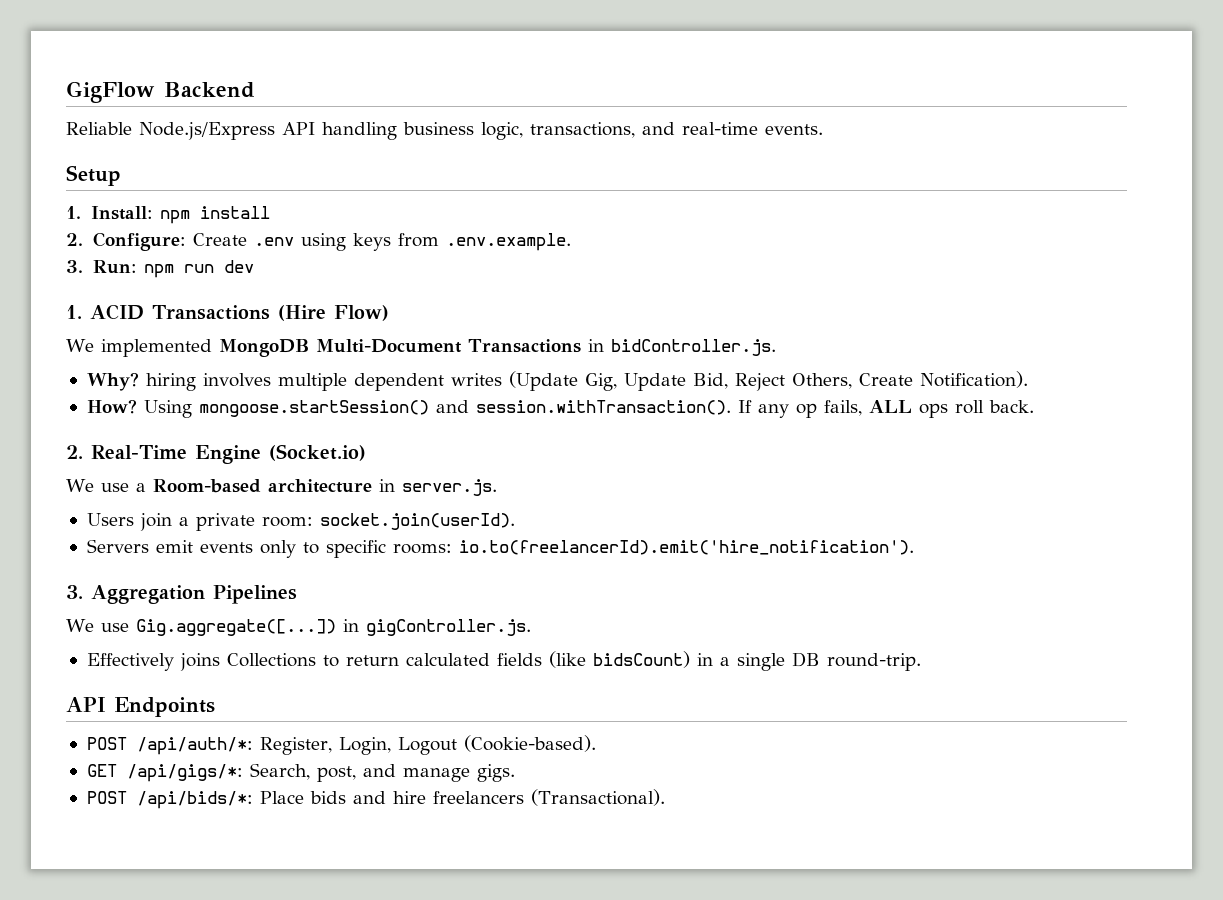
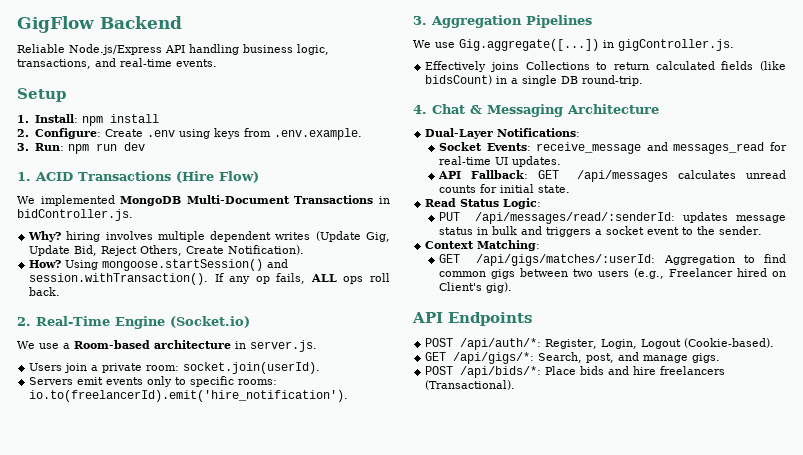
+ 4. Chat & Messaging Architecture
+ Dual-Layer Notifications:
+ Socket Events: receive_message and messages_read for real-time UI updates.
+ API Fallback: GET /api/messages calculates unread counts for initial state.
+ Read Status Logic:
+ PUT /api/messages/read/:senderId: updates message status in bulk and triggers a socket event to the sender.
+ Context Matching:
+ GET /api/gigs/matches/:userId: Aggregation to find common gigs between two users (e.g., Freelancer hired on Client's gig).

